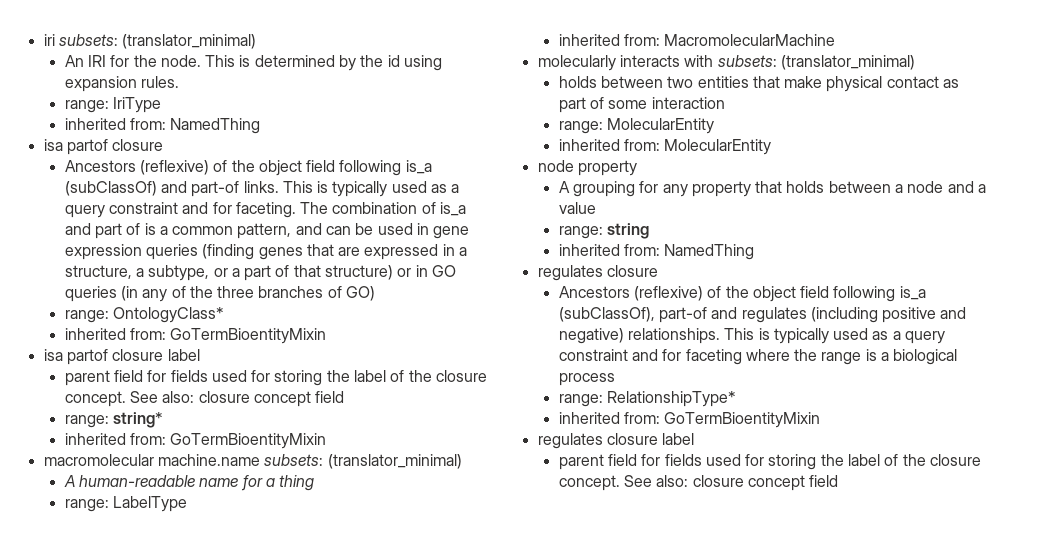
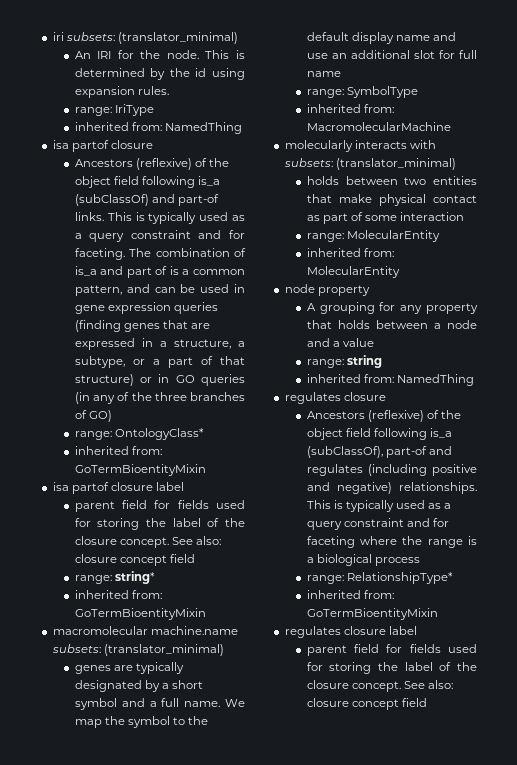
- A human-readable name for a thing
- range: LabelType
+ genes are typically designated by a short symbol and a full name. We map the symbol to the default display name and use an additional slot for full name
+ range: SymbolType

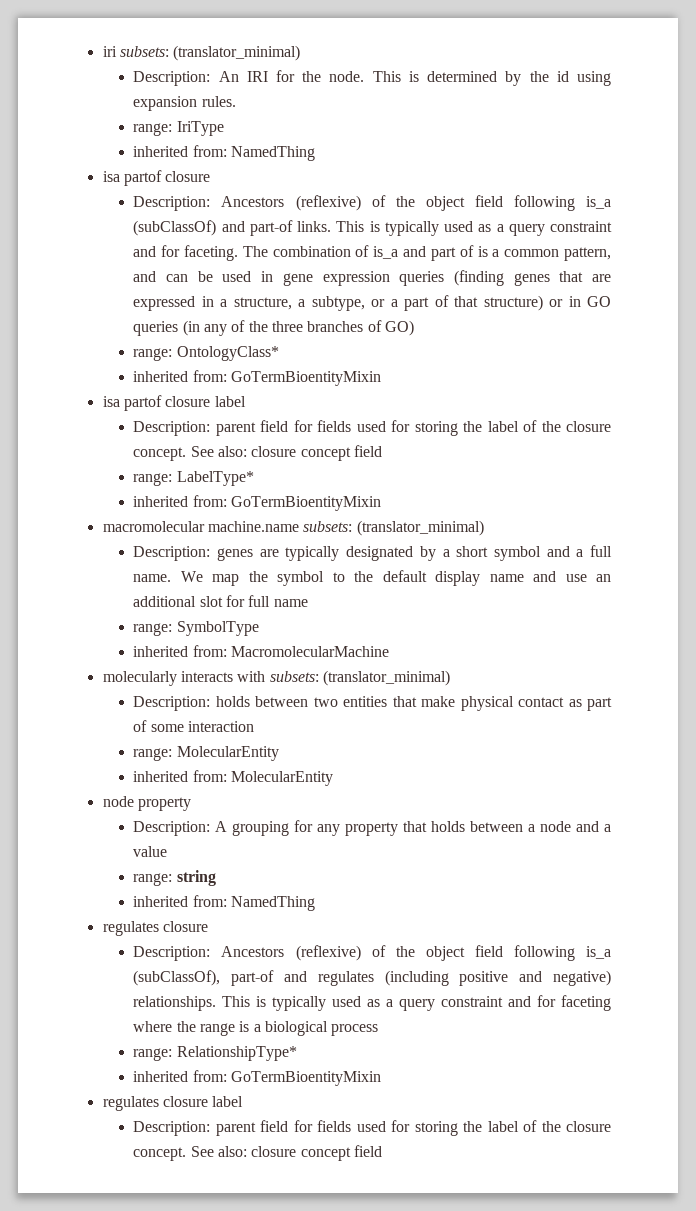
- An IRI for the node.
+ Description: An IRI for the node.
- Ancestors (reflexive) of the object field following is_a (subClassOf) and part-of links.
+ Description: Ancestors (reflexive) of the object field following is_a (subClassOf) and part-of links.
  isa partof closure label
- parent field for fields used for storing the label of the closure concept.
+ Description: parent field for fields used for storing the label of the closure concept.
- range: string*
+ range: LabelType*
- genes are typically designated by a short symbol and a full name.
+ Description: genes are typically designated by a short symbol and a full name.
- holds between two entities that make physical contact as part of some interaction
+ Description: holds between two entities that make physical contact as part of some interaction
- A grouping for any property that holds between a node and a value
+ Description: A grouping for any property that holds between a node and a value
- Ancestors (reflexive) of the object field following is_a (subClassOf), part-of and regulates (including positive and negative) relationships.
+ Description: Ancestors (reflexive) of the object field following is_a (subClassOf), part-of and regulates (including positive and negative) relationships.
  regulates closure label
- parent field for fields used for storing the label of the closure concept.
+ Description: parent field for fields used for storing the label of the closure concept.

